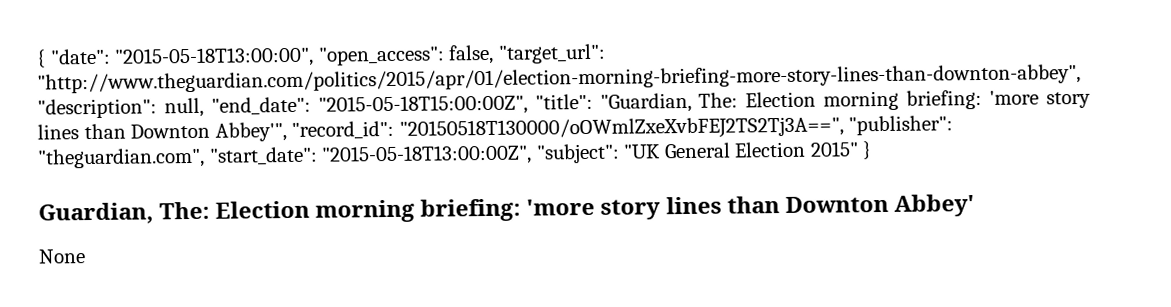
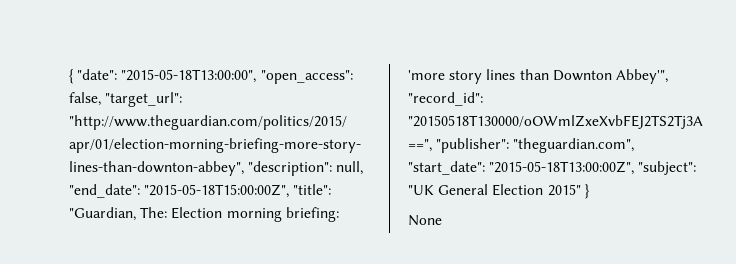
- Guardian, The: Election morning briefing: 'more story lines than Downton Abbey'

